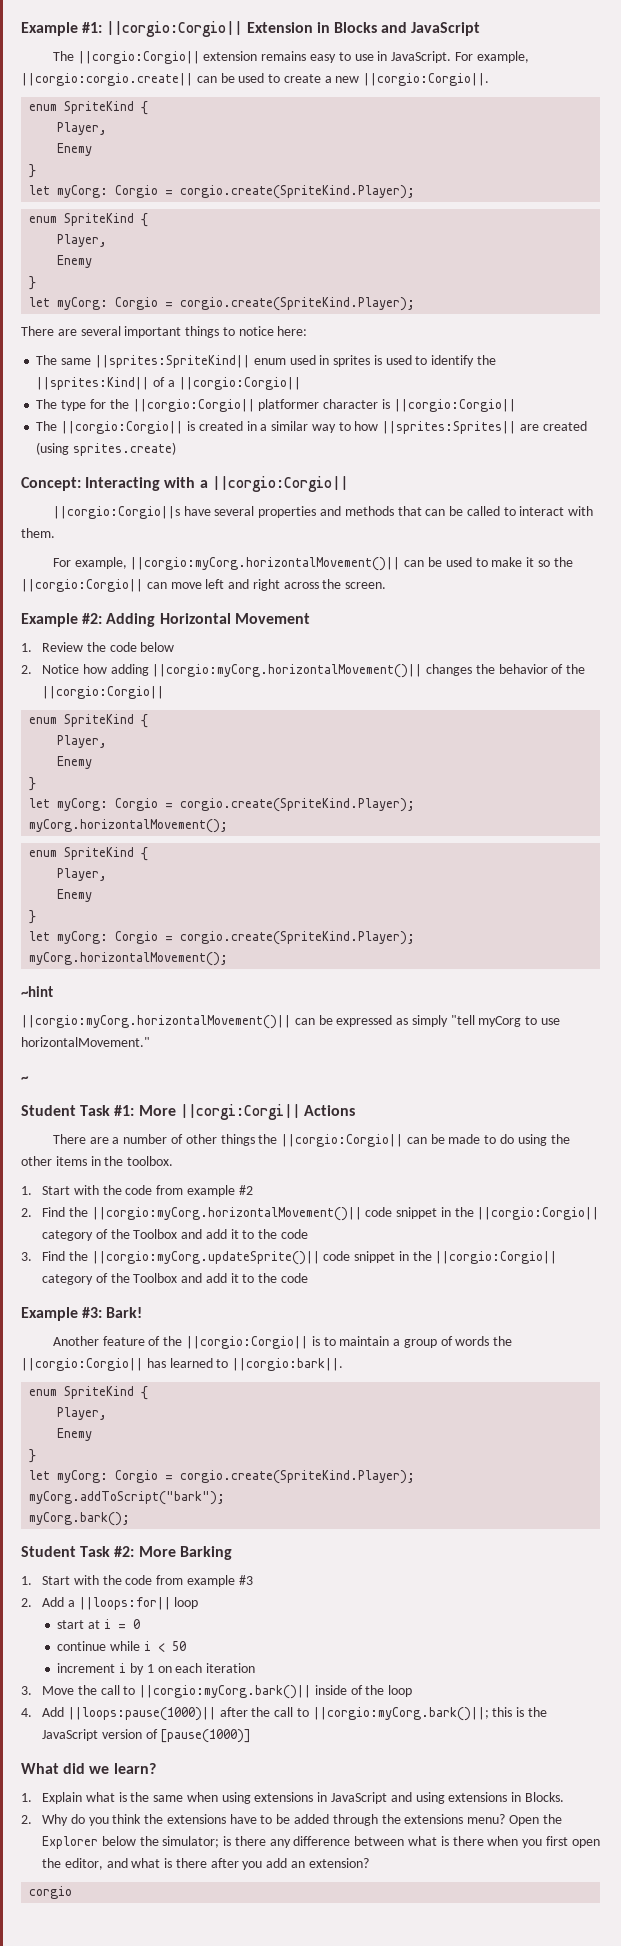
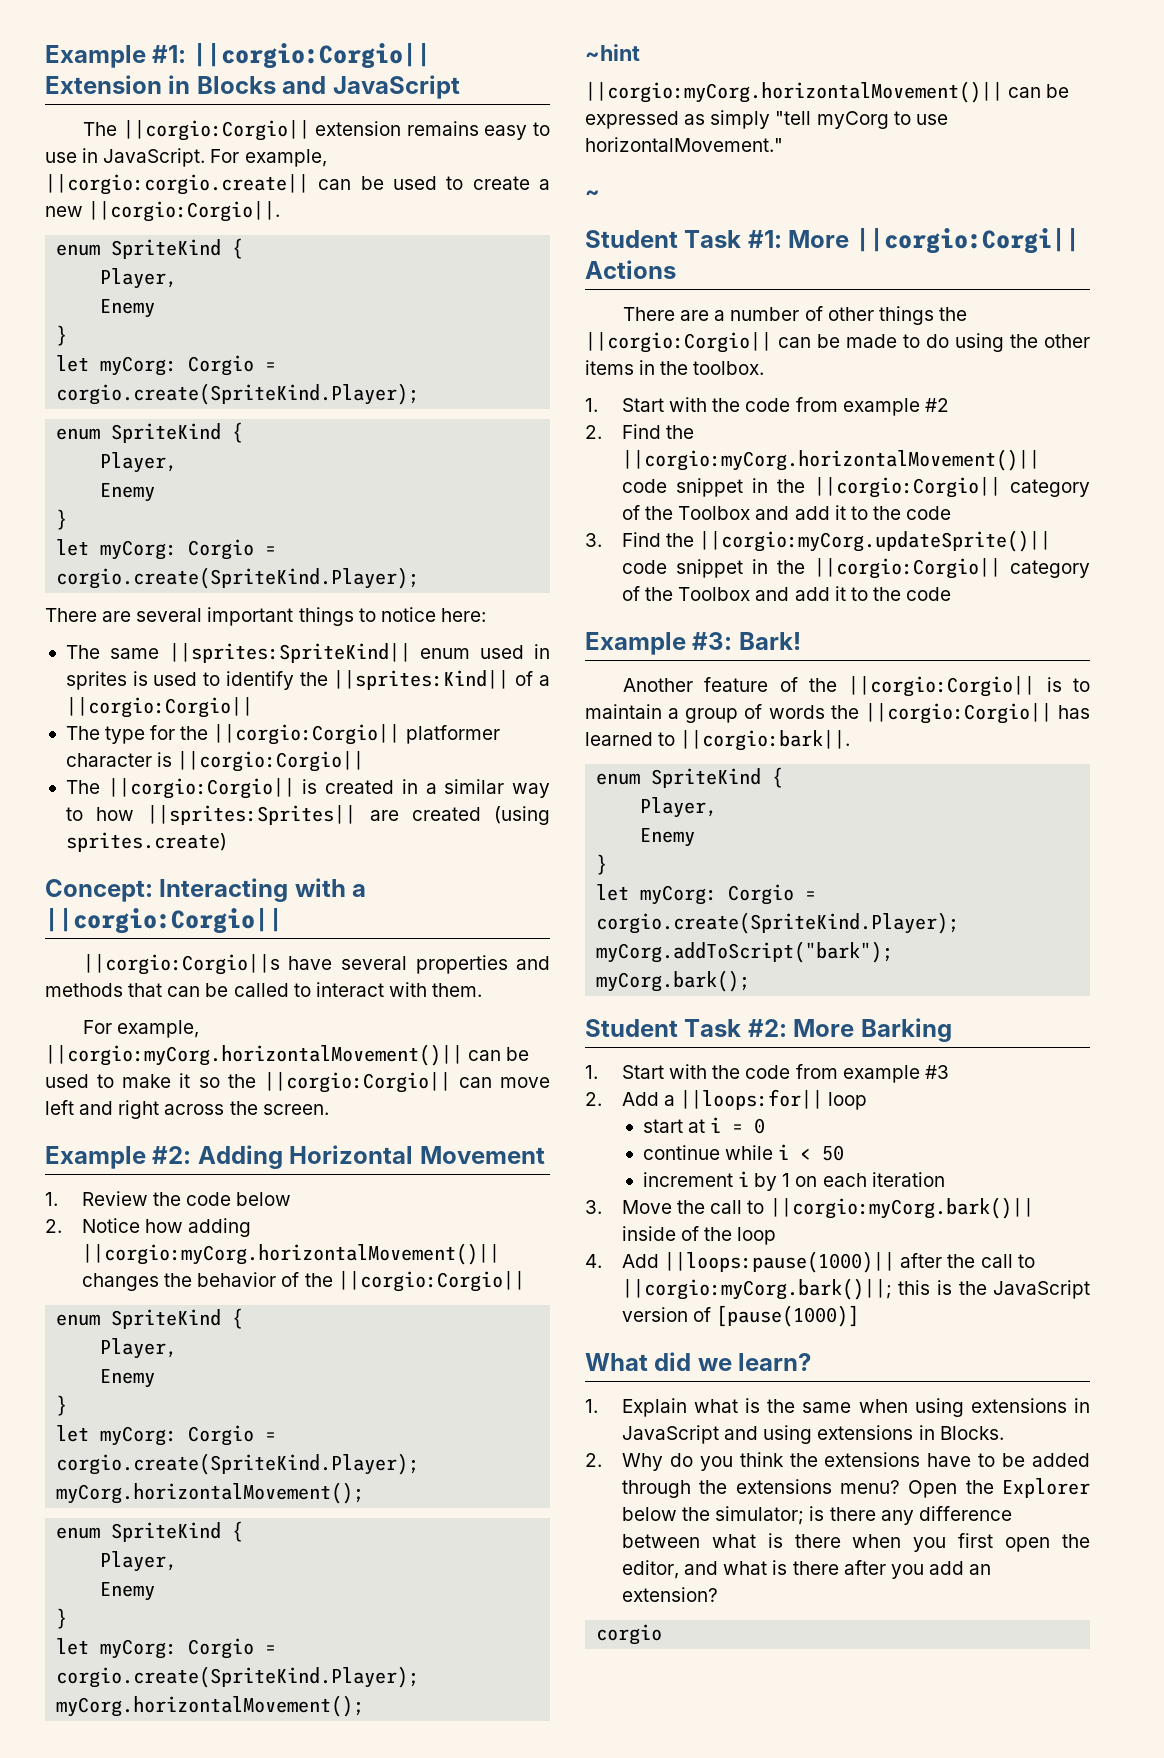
- Student Task #1: More ||corgi:Corgi|| Actions
+ Student Task #1: More ||corgio:Corgi|| Actions

